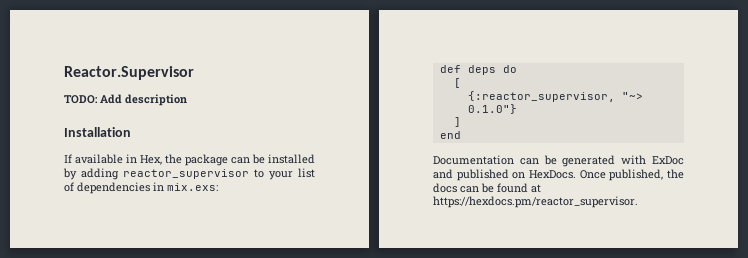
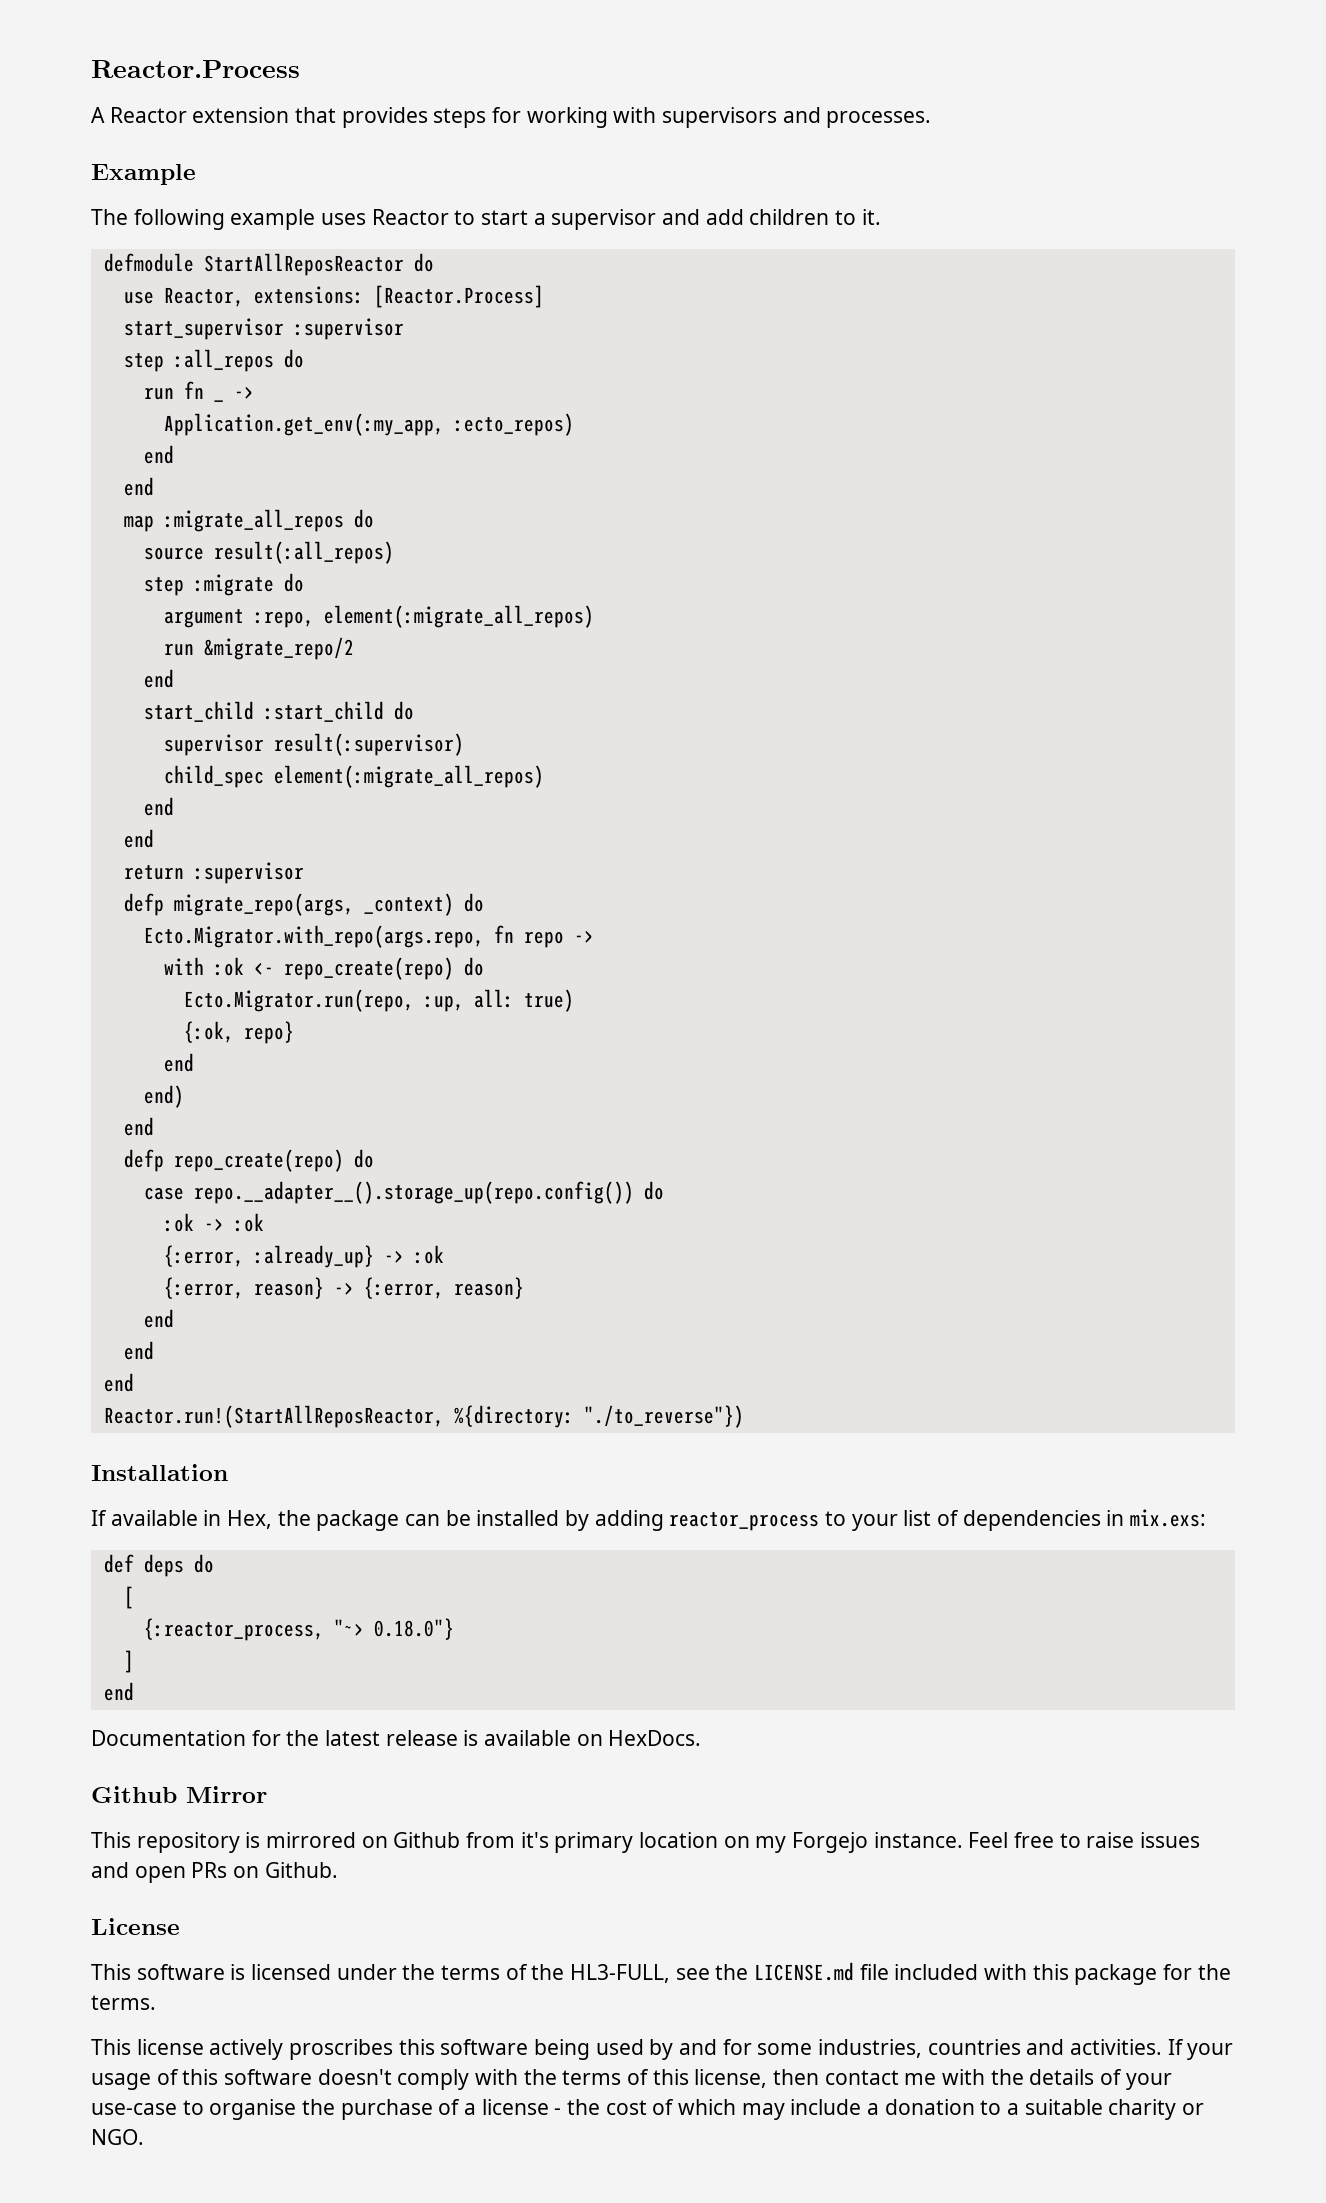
- Reactor.Supervisor
- TODO: Add description
+ Reactor.Process
+ A Reactor extension that provides steps for working with supervisors and processes.
+ Example
+ The following example uses Reactor to start a supervisor and add children to it.
+ defmodule StartAllReposReactor do
+ use Reactor, extensions: [Reactor.Process]
+ start_supervisor :supervisor
+ step :all_repos do
+ run fn _ ->
+ Application.get_env(:my_app, :ecto_repos)
+ end
+ end
+ map :migrate_all_repos do
+ source result(:all_repos)
+ step :migrate do
+ argument :repo, element(:migrate_all_repos)
+ run &migrate_repo/2
+ end
+ start_child :start_child do
+ supervisor result(:supervisor)
+ child_spec element(:migrate_all_repos)
+ end
+ end
+ return :supervisor
+ defp migrate_repo(args, _context) do
+ Ecto.Migrator.with_repo(args.repo, fn repo ->
+ with :ok <- repo_create(repo) do
+ Ecto.Migrator.run(repo, :up, all: true)
+ {:ok, repo}
+ end
+ end)
+ end
+ defp repo_create(repo) do
+ case repo.__adapter__().storage_up(repo.config()) do
+ :ok -> :ok
+ {:error, :already_up} -> :ok
+ {:error, reason} -> {:error, reason}
+ end
+ end
+ end
+ Reactor.run!(StartAllReposReactor, %{directory: "./to_reverse"})
- If available in Hex, the package can be installed by adding reactor_supervisor to your list of dependencies in mix.exs:
+ If available in Hex, the package can be installed by adding reactor_process to your list of dependencies in mix.exs:
- {:reactor_supervisor, "~> 0.1.0"}
+ {:reactor_process, "~> 0.18.0"}
- Documentation can be generated with ExDoc and published on HexDocs. Once published, the docs can be found at https://hexdocs.pm/reactor_supervisor.
+ Documentation for the latest release is available on HexDocs.
+ Github Mirror
+ This repository is mirrored on Github from it's primary location on my Forgejo instance. Feel free to raise issues and open PRs on Github.
+ License
+ This software is licensed under the terms of the HL3-FULL, see the LICENSE.md file included with this package for the terms.
+ This license actively proscribes this software being used by and for some industries, countries and activities. If your usage of this software doesn't comply with the terms of this license, then contact me with the details of your use-case to organise the purchase of a license - the cost of which may include a donation to a suitable charity or NGO.

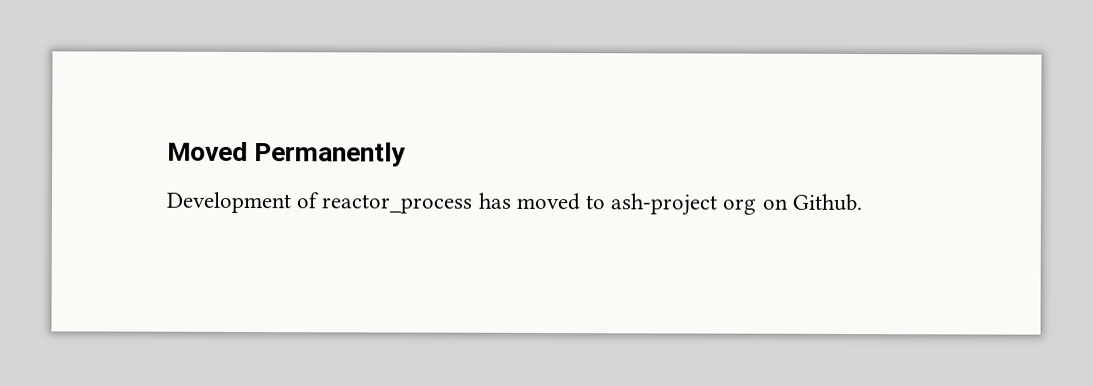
- Reactor.Process
- A Reactor extension that provides steps for working with supervisors and processes.
- Example
- The following example uses Reactor to start a supervisor and add children to it.
- defmodule StartAllReposReactor do
- use Reactor, extensions: [Reactor.Process]
- start_supervisor :supervisor
- step :all_repos do
- run fn _ ->
- Application.get_env(:my_app, :ecto_repos)
- end
- end
- map :migrate_all_repos do
- source result(:all_repos)
- step :migrate do
- argument :repo, element(:migrate_all_repos)
- run &migrate_repo/2
- end
- start_child :start_child do
- supervisor result(:supervisor)
- child_spec element(:migrate_all_repos)
- end
- end
- return :supervisor
- defp migrate_repo(args, _context) do
- Ecto.Migrator.with_repo(args.repo, fn repo ->
- with :ok <- repo_create(repo) do
- Ecto.Migrator.run(repo, :up, all: true)
- {:ok, repo}
- end
- end)
- end
- defp repo_create(repo) do
- case repo.__adapter__().storage_up(repo.config()) do
- :ok -> :ok
- {:error, :already_up} -> :ok
- {:error, reason} -> {:error, reason}
- end
- end
- end
- Reactor.run!(StartAllReposReactor, %{directory: "./to_reverse"})
- Installation
- If available in Hex, the package can be installed by adding reactor_process to your list of dependencies in mix.exs:
- def deps do
- [
- {:reactor_process, "~> 0.18.0"}
- ]
- end
- Documentation for the latest release is available on HexDocs.
- Github Mirror
- This repository is mirrored on Github from it's primary location on my Forgejo instance. Feel free to raise issues and open PRs on Github.
- License
- This software is licensed under the terms of the HL3-FULL, see the LICENSE.md file included with this package for the terms.
- This license actively proscribes this software being used by and for some industries, countries and activities. If your usage of this software doesn't comply with the terms of this license, then contact me with the details of your use-case to organise the purchase of a license - the cost of which may include a donation to a suitable charity or NGO.
+ Moved Permanently
+ Development of reactor_process has moved to ash-project org on Github.

